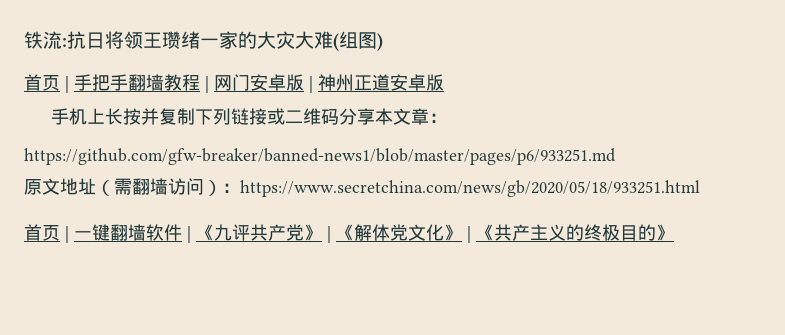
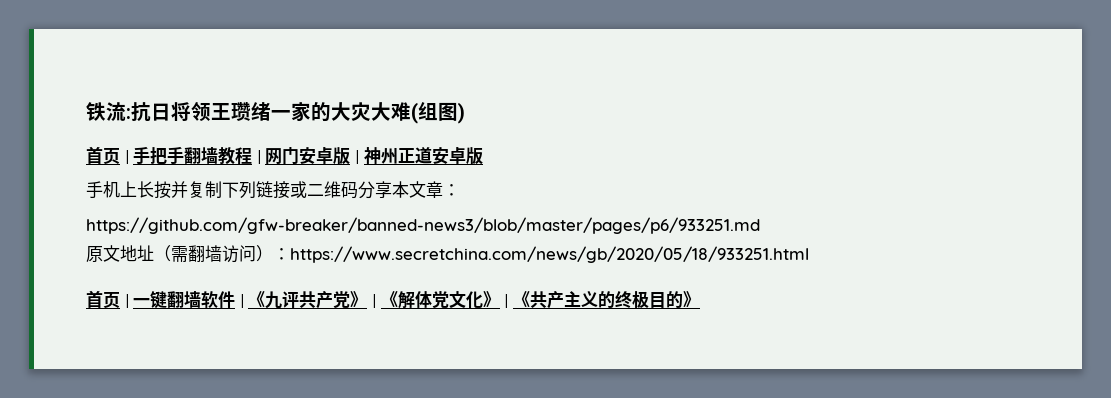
- https://github.com/gfw-breaker/banned-news1/blob/master/pages/p6/933251.md
+ https://github.com/gfw-breaker/banned-news3/blob/master/pages/p6/933251.md

